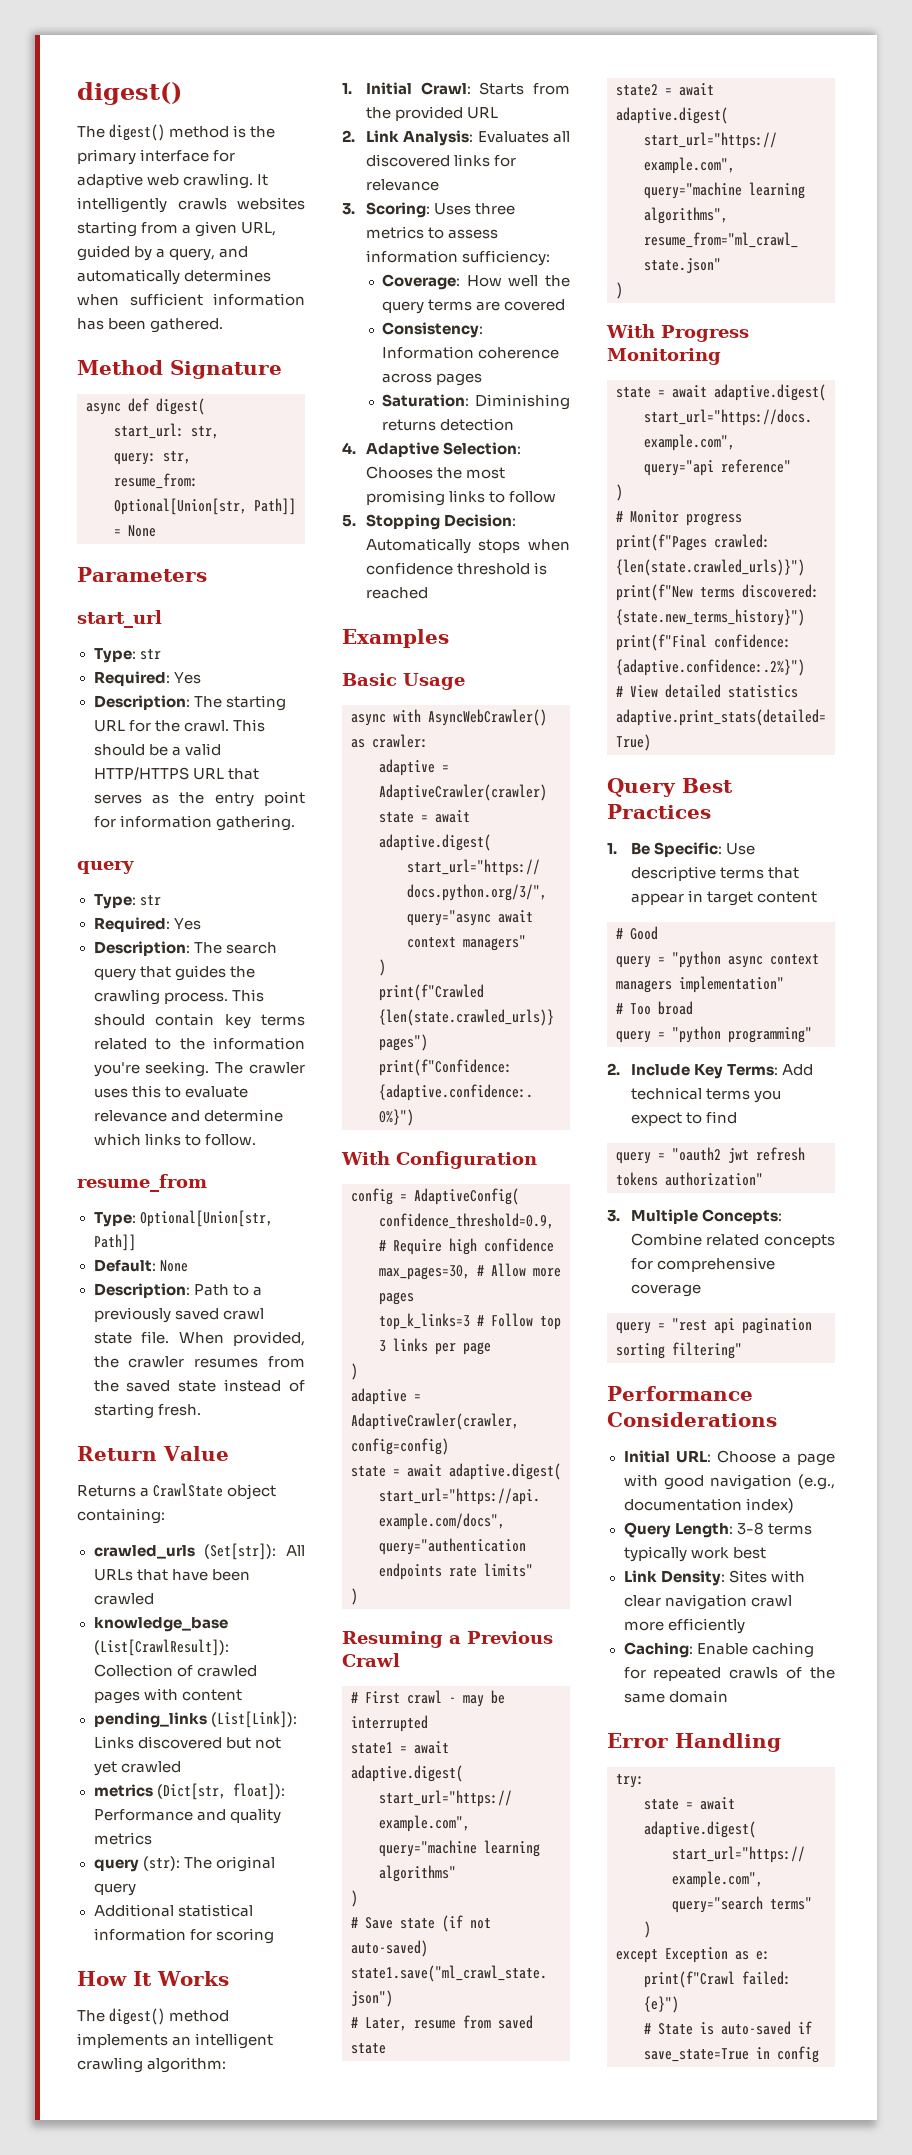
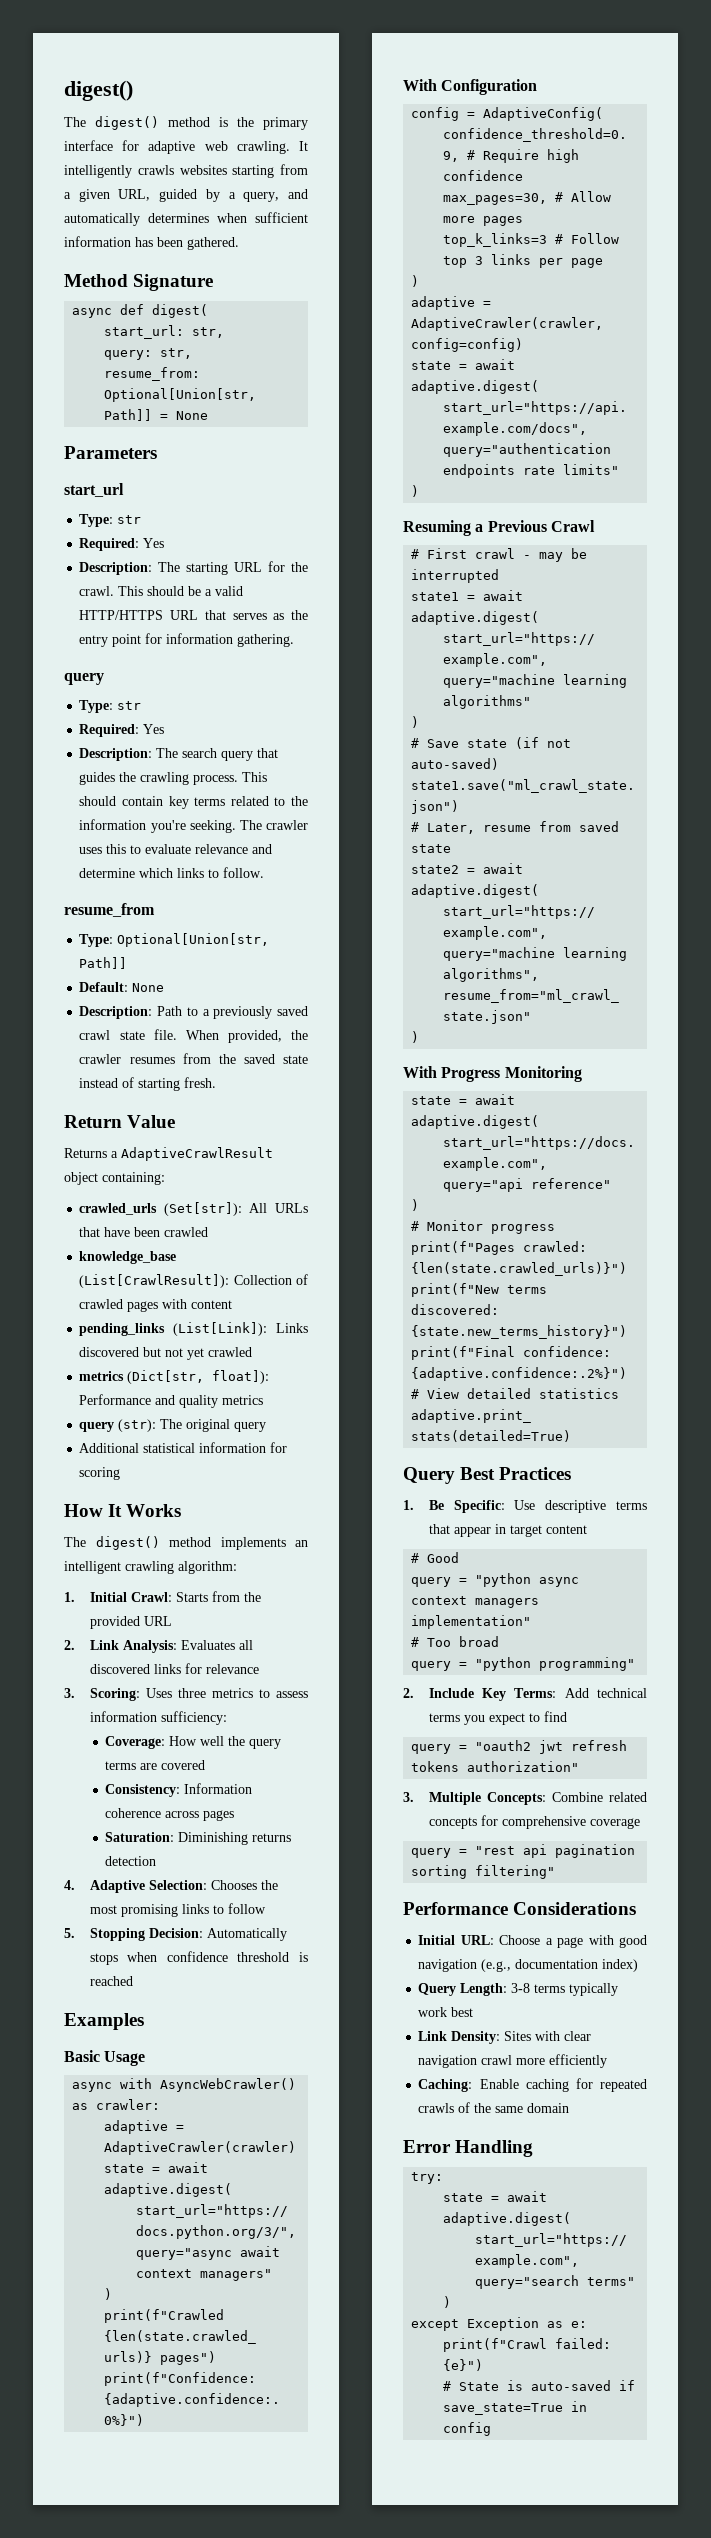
- Returns a CrawlState object containing:
+ Returns a AdaptiveCrawlResult object containing:

